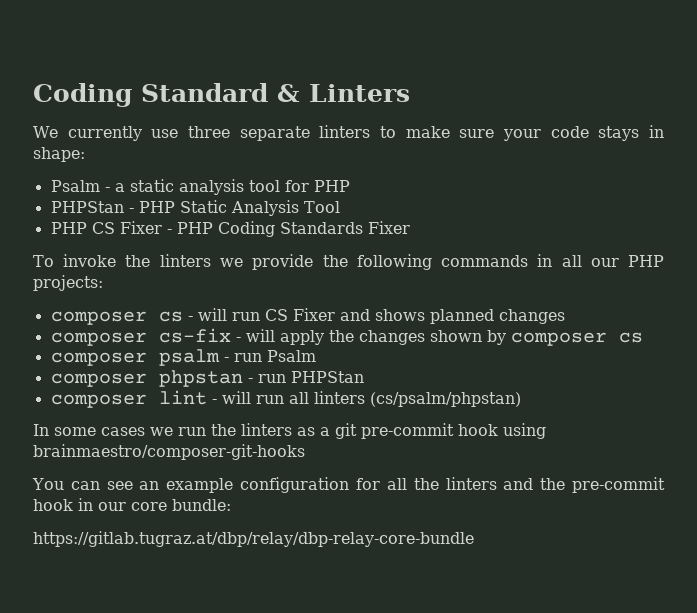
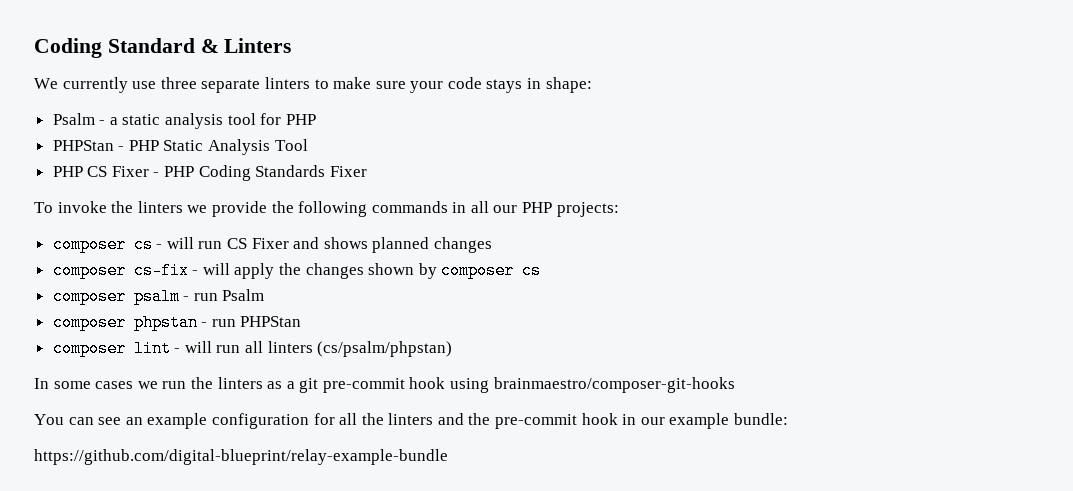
- You can see an example configuration for all the linters and the pre-commit hook in our core bundle:
+ You can see an example configuration for all the linters and the pre-commit hook in our example bundle:
- https://gitlab.tugraz.at/dbp/relay/dbp-relay-core-bundle
+ https://github.com/digital-blueprint/relay-example-bundle

